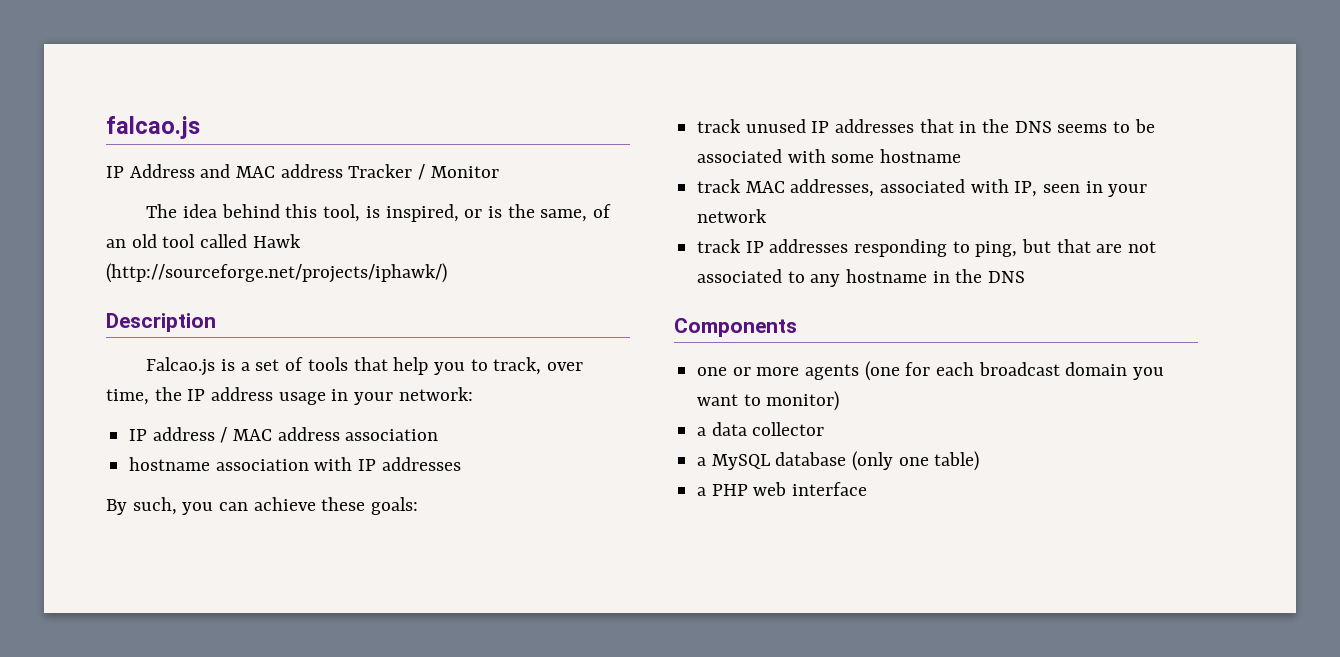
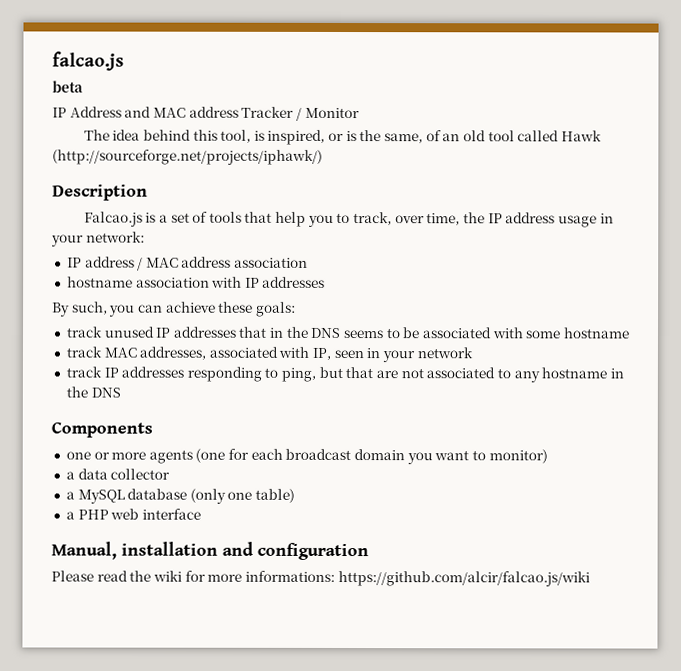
+ beta
+ Manual, installation and configuration
+ Please read the wiki for more informations: https://github.com/alcir/falcao.js/wiki

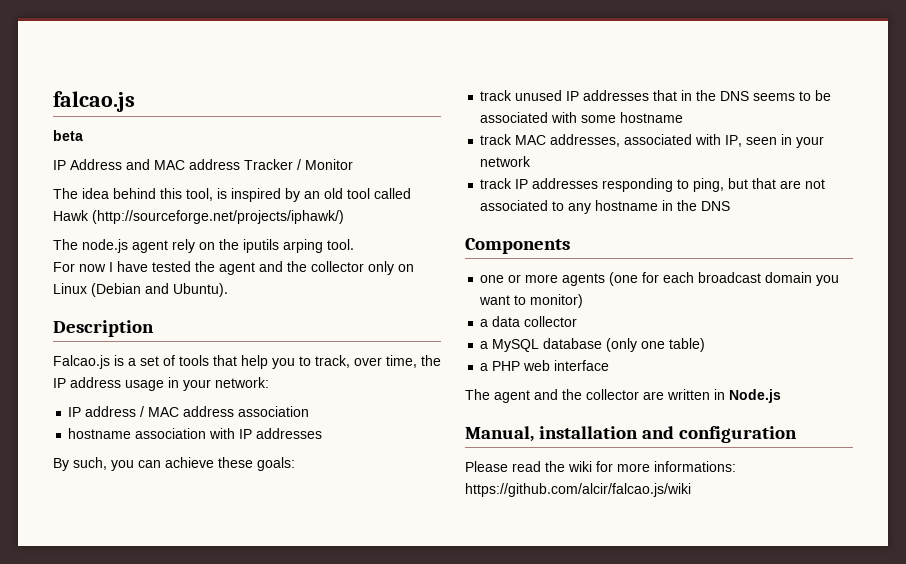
- The idea behind this tool, is inspired, or is the same, of an old tool called Hawk (http://sourceforge.net/projects/iphawk/)
+ The idea behind this tool, is inspired by an old tool called Hawk (http://sourceforge.net/projects/iphawk/)
+ The node.js agent rely on the iputils arping tool.
+ For now I have tested the agent and the collector only on Linux (Debian and Ubuntu).
+ The agent and the collector are written in Node.js

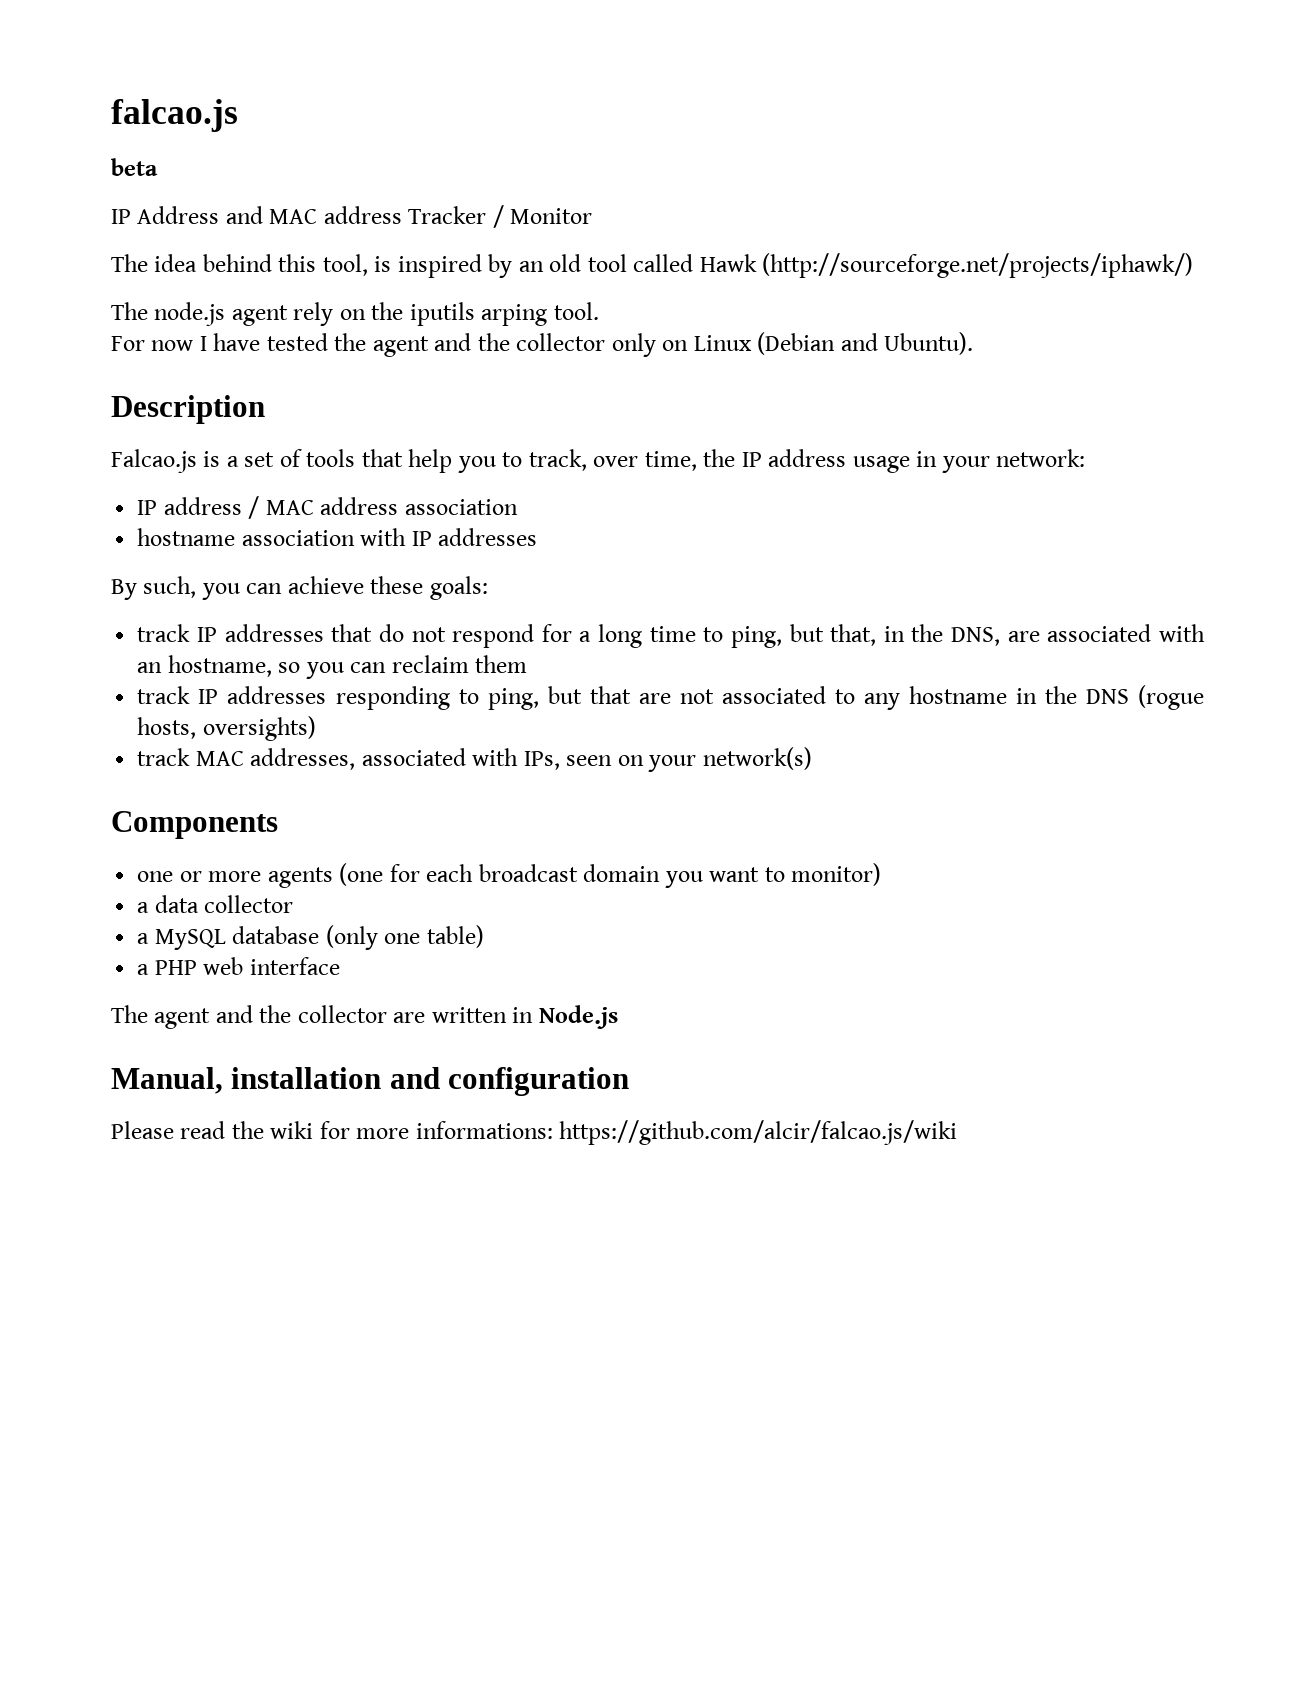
- track unused IP addresses that in the DNS seems to be associated with some hostname
- track MAC addresses, associated with IP, seen in your network
+ track IP addresses that do not respond for a long time to ping, but that, in the DNS, are associated with an hostname, so you can reclaim them
- track IP addresses responding to ping, but that are not associated to any hostname in the DNS
+ track IP addresses responding to ping, but that are not associated to any hostname in the DNS (rogue hosts, oversights)
+ track MAC addresses, associated with IPs, seen on your network(s)

